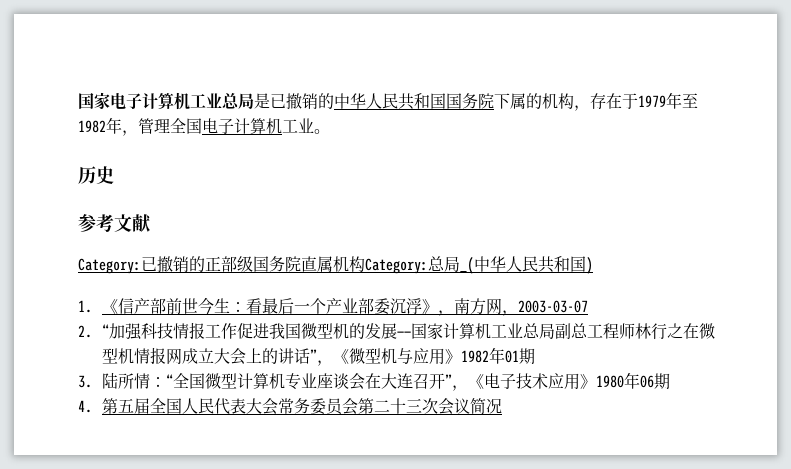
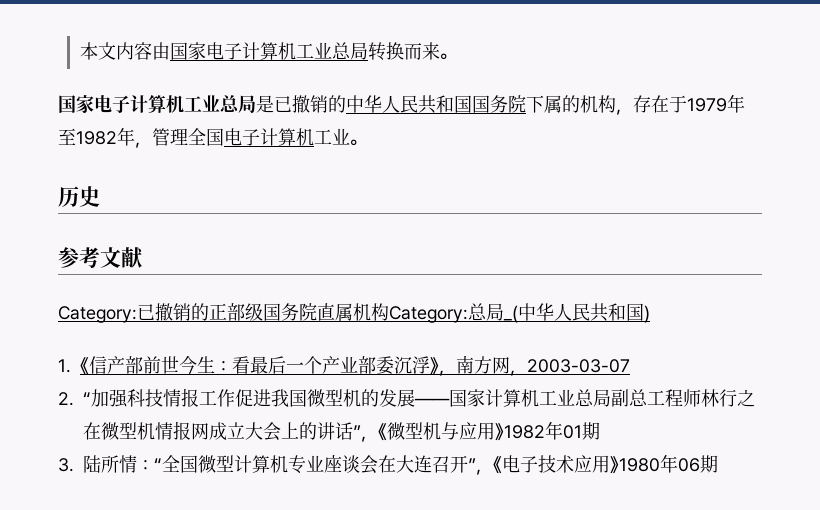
+ 本文内容由国家电子计算机工业总局转换而来。
- 4.第五届全国人民代表大会常务委员会第二十三次会议简况

